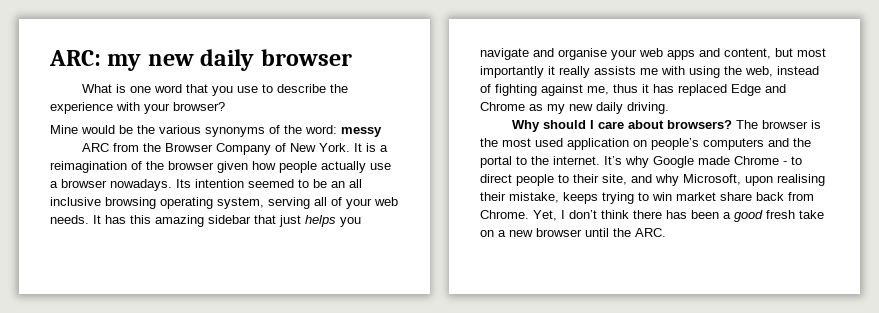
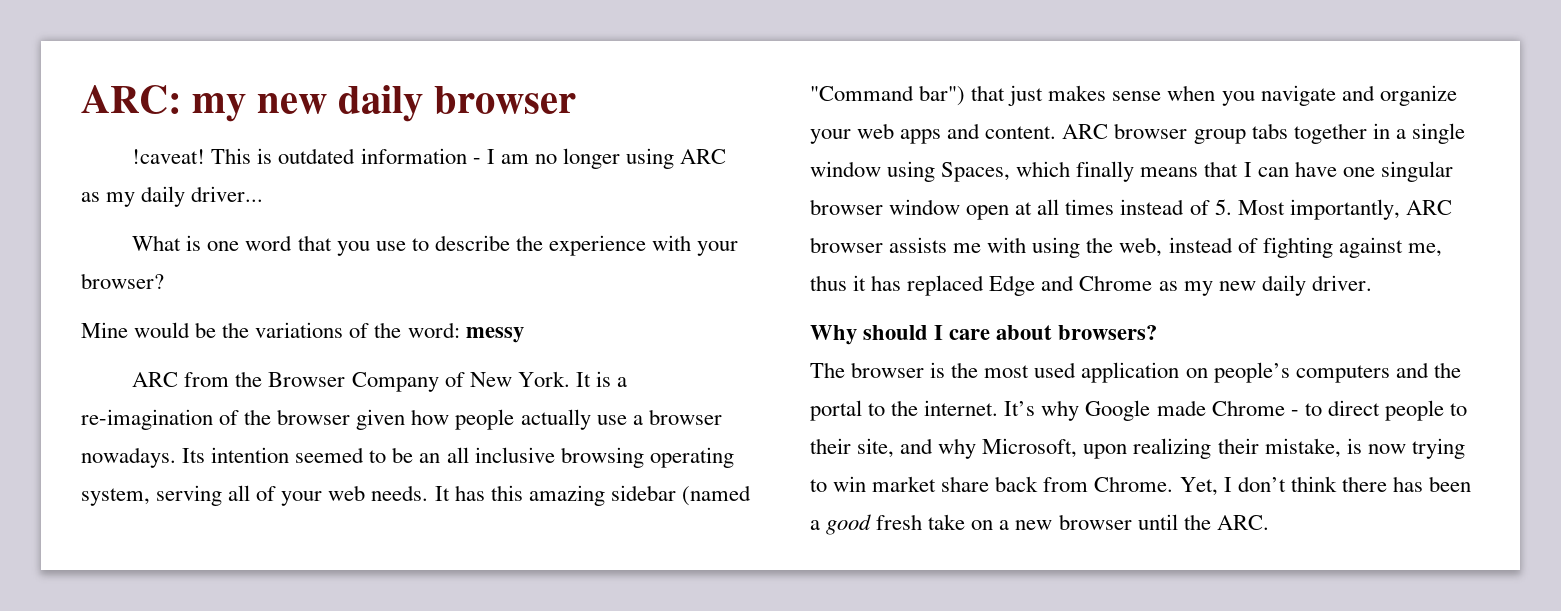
+ !caveat! This is outdated information - I am no longer using ARC as my daily driver...
- Mine would be the various synonyms of the word: messy
+ Mine would be the variations of the word: messy
- It is a reimagination of the browser given how people actually use a browser nowadays.
+ It is a re-imagination of the browser given how people actually use a browser nowadays.
- It has this amazing sidebar that just helps you navigate and organise your web apps and content, but most importantly it really assists me with using the web, instead of fighting against me, thus it has replaced Edge and Chrome as my new daily driving.
+ It has this amazing sidebar (named "Command bar") that just makes sense when you navigate and organize your web apps and content. ARC browser group tabs together in a single window using Spaces, which finally means that I can have one singular browser window open at all times instead of 5. Most importantly, ARC browser assists me with using the web, instead of fighting against me, thus it has replaced Edge and Chrome as my new daily driver.
- Why should I care about browsers? The browser is the most used application on people’s computers and the portal to the internet.
+ Why should I care about browsers?
+ The browser is the most used application on people’s computers and the portal to the internet.
- It’s why Google made Chrome - to direct people to their site, and why Microsoft, upon realising their mistake, keeps trying to win market share back from Chrome.
+ It’s why Google made Chrome - to direct people to their site, and why Microsoft, upon realizing their mistake, is now trying to win market share back from Chrome.

